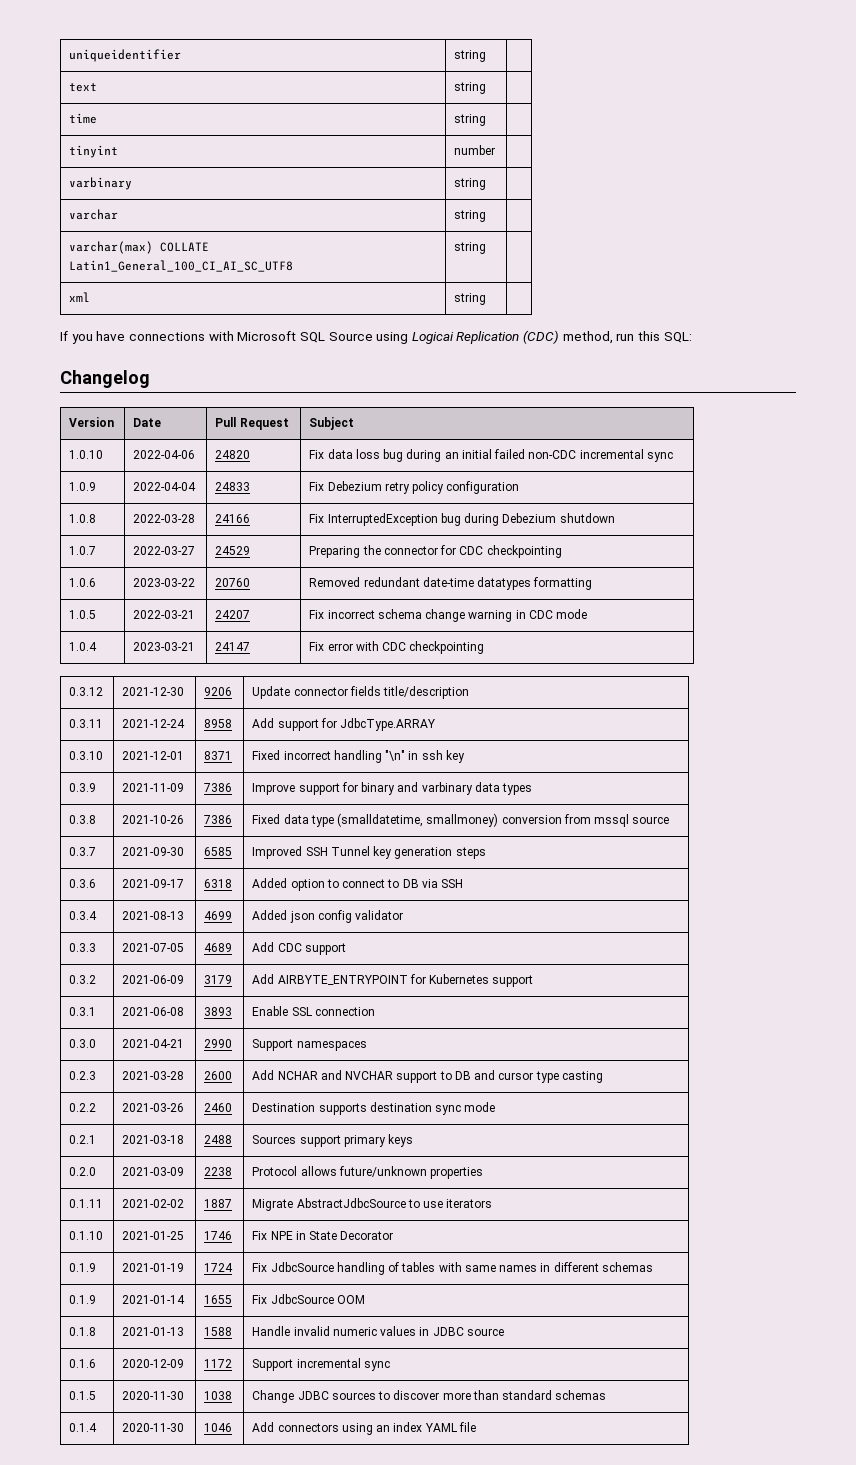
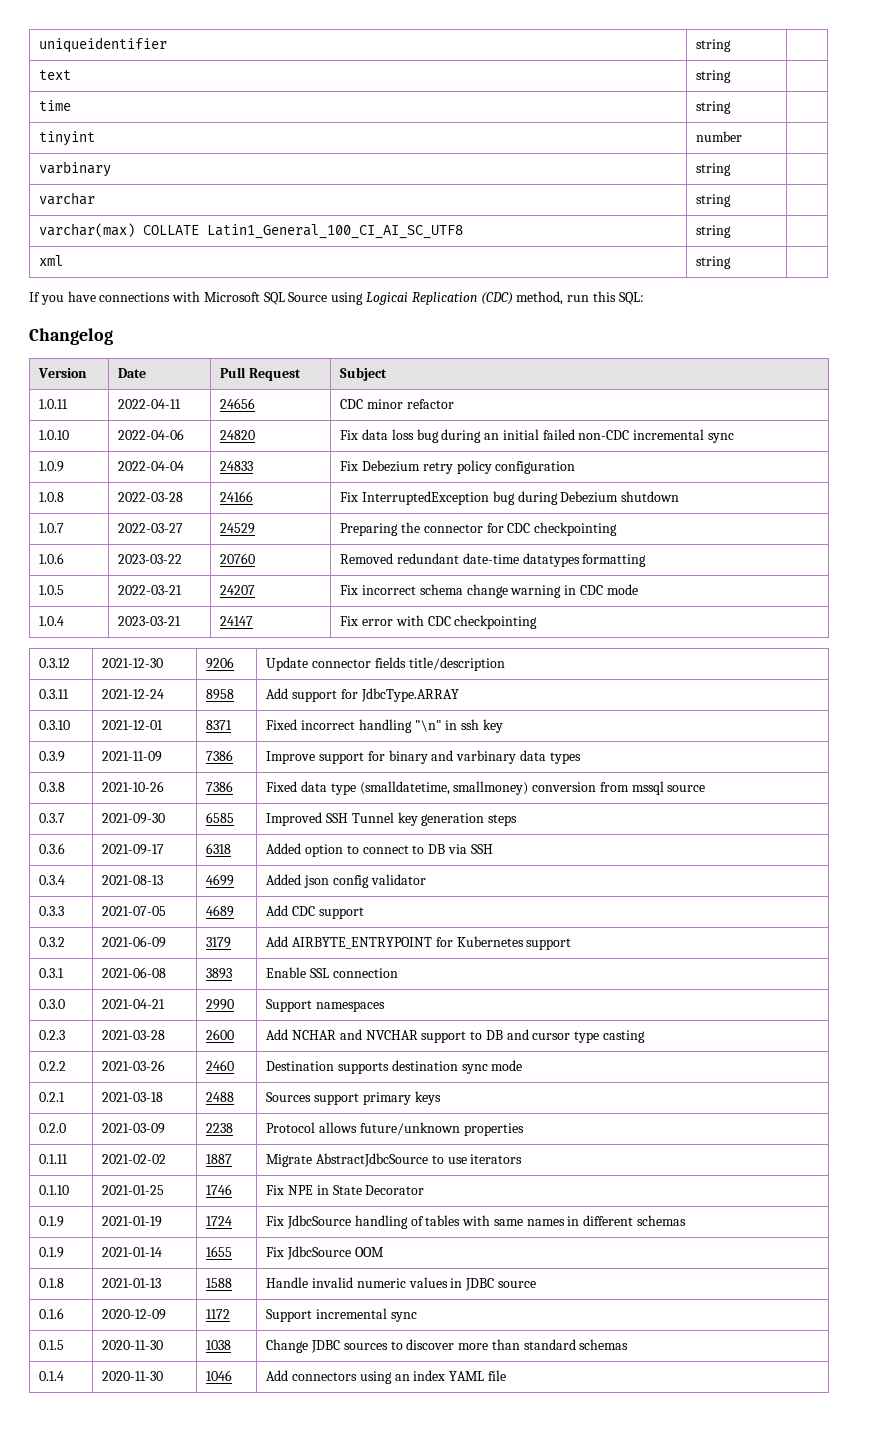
+ 1.0.11 | 2022-04-11 | 24656 | CDC minor refactor

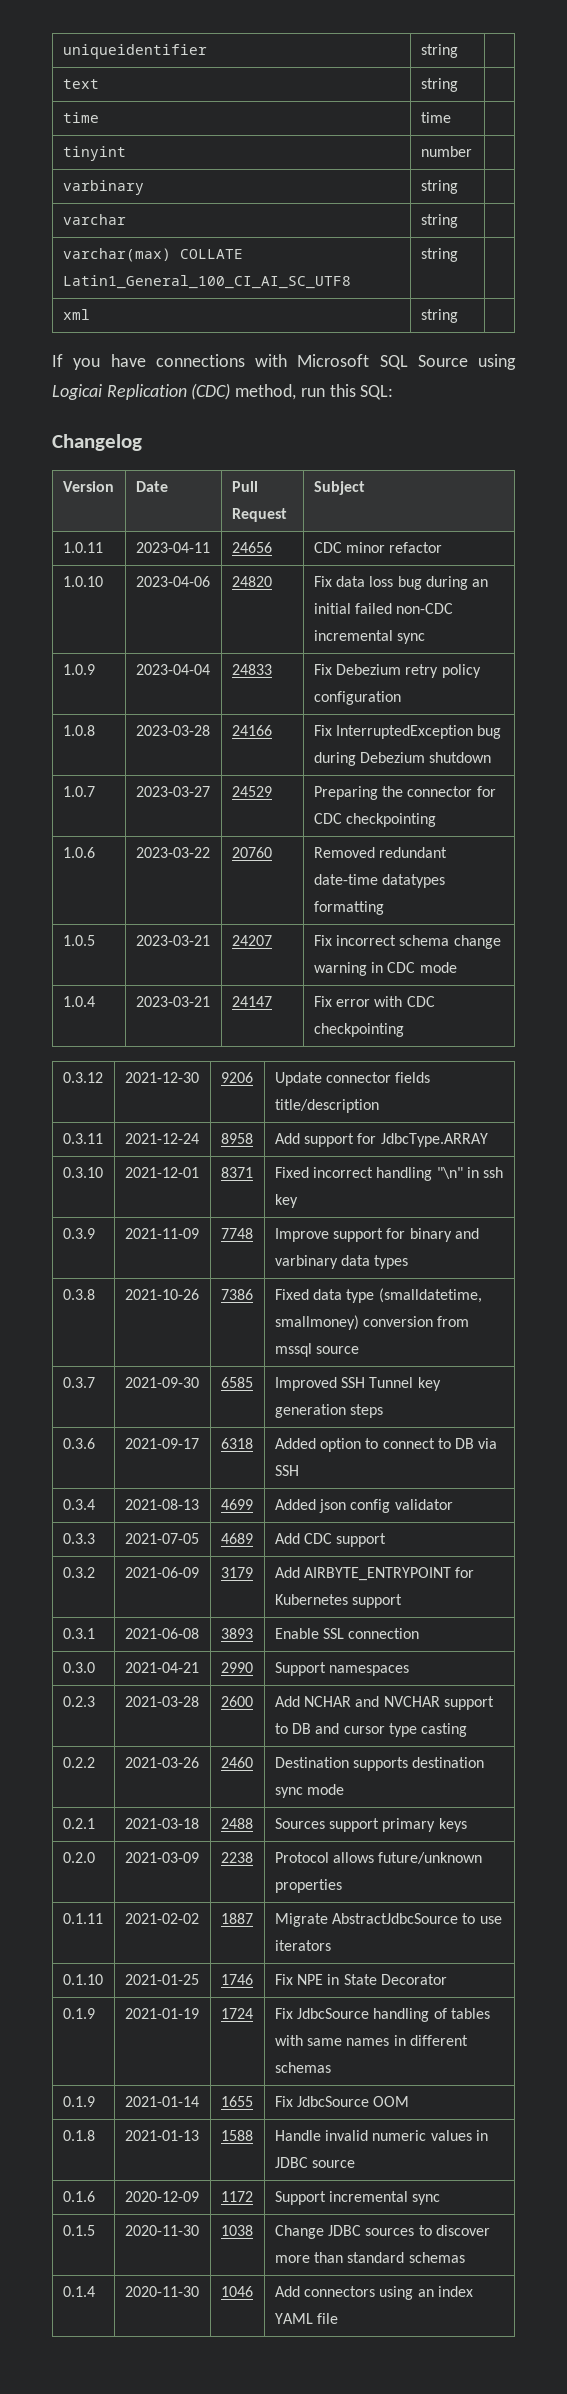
- time | string |
+ time | time |
- 1.0.11 | 2022-04-11 | 24656 | CDC minor refactor
+ 1.0.11 | 2023-04-11 | 24656 | CDC minor refactor
- 1.0.10 | 2022-04-06 | 24820 | Fix data loss bug during an initial failed non-CDC incremental sync
+ 1.0.10 | 2023-04-06 | 24820 | Fix data loss bug during an initial failed non-CDC incremental sync
- 1.0.9 | 2022-04-04 | 24833 | Fix Debezium retry policy configuration
+ 1.0.9 | 2023-04-04 | 24833 | Fix Debezium retry policy configuration
- 1.0.8 | 2022-03-28 | 24166 | Fix InterruptedException bug during Debezium shutdown
+ 1.0.8 | 2023-03-28 | 24166 | Fix InterruptedException bug during Debezium shutdown
- 1.0.7 | 2022-03-27 | 24529 | Preparing the connector for CDC checkpointing
+ 1.0.7 | 2023-03-27 | 24529 | Preparing the connector for CDC checkpointing
- 1.0.5 | 2022-03-21 | 24207 | Fix incorrect schema change warning in CDC mode
+ 1.0.5 | 2023-03-21 | 24207 | Fix incorrect schema change warning in CDC mode
- 0.3.9 | 2021-11-09 | 7386 | Improve support for binary and varbinary data types
+ 0.3.9 | 2021-11-09 | 7748 | Improve support for binary and varbinary data types

